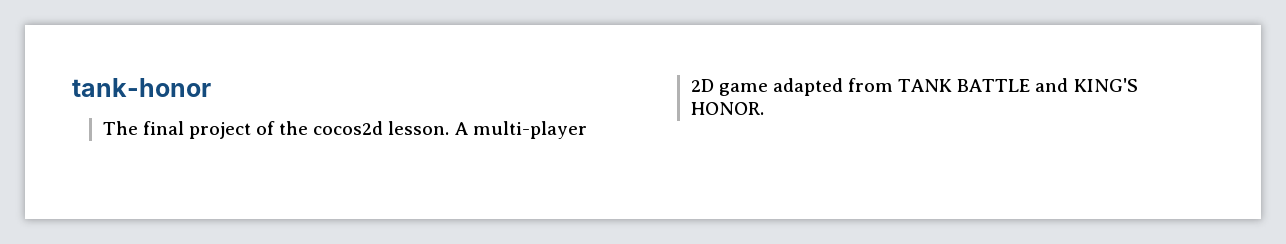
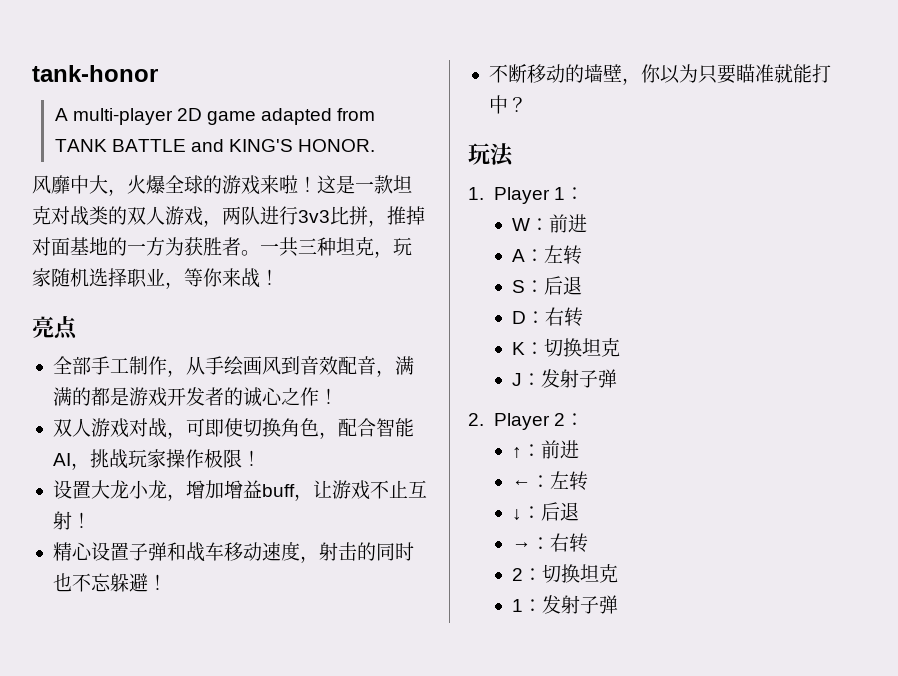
- The final project of the cocos2d lesson.
+ 风靡中大，火爆全球的游戏来啦！这是一款坦克对战类的双人游戏，两队进行3v3比拼，推掉对面基地的一方为获胜者。一共三种坦克，玩家随机选择职业，等你来战！
+ 亮点
+ 全部手工制作，从手绘画风到音效配音，满满的都是游戏开发者的诚心之作！
+ 双人游戏对战，可即使切换角色，配合智能AI，挑战玩家操作极限！
+ 设置大龙小龙，增加增益buff，让游戏不止互射！
+ 精心设置子弹和战车移动速度，射击的同时也不忘躲避！
+ 不断移动的墙壁，你以为只要瞄准就能打中？
+ 玩法
+ 1. Player 1：
+ W：前进
+ A：左转
+ S：后退
+ D：右转
+ K：切换坦克
+ J：发射子弹
+ 2. Player 2：
+ ↑：前进
+ ←：左转
+ ↓：后退
+ →：右转
+ 2：切换坦克
+ 1：发射子弹

